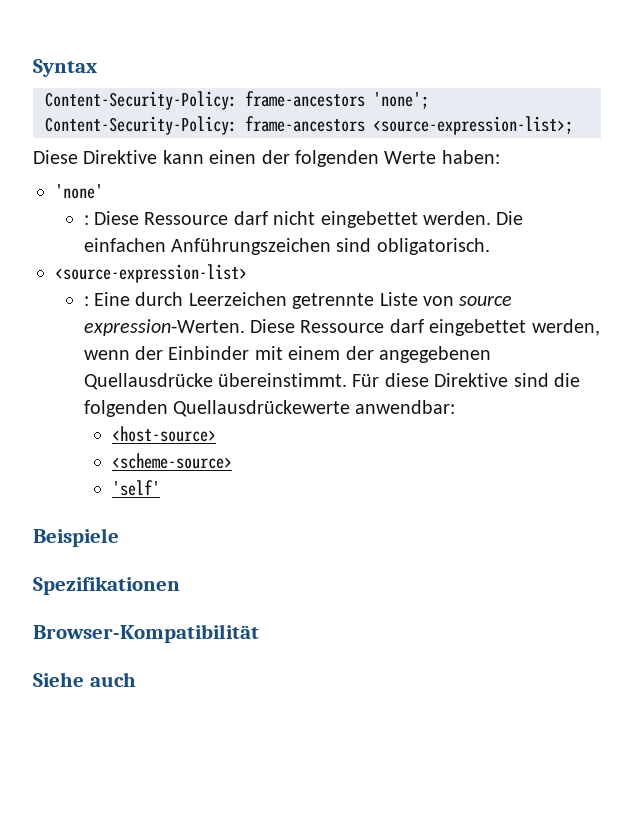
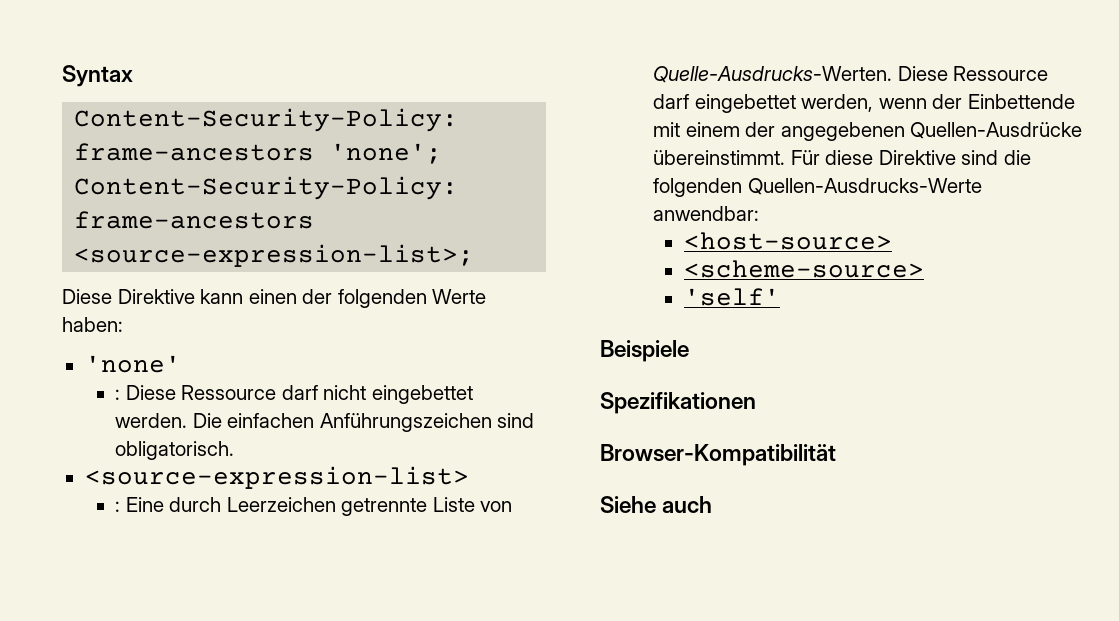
- : Eine durch Leerzeichen getrennte Liste von source expression-Werten.
+ : Eine durch Leerzeichen getrennte Liste von Quelle-Ausdrucks-Werten.
- Diese Ressource darf eingebettet werden, wenn der Einbinder mit einem der angegebenen Quellausdrücke übereinstimmt.
+ Diese Ressource darf eingebettet werden, wenn der Einbettende mit einem der angegebenen Quellen-Ausdrücke übereinstimmt.
- Für diese Direktive sind die folgenden Quellausdrückewerte anwendbar:
+ Für diese Direktive sind die folgenden Quellen-Ausdrucks-Werte anwendbar:

